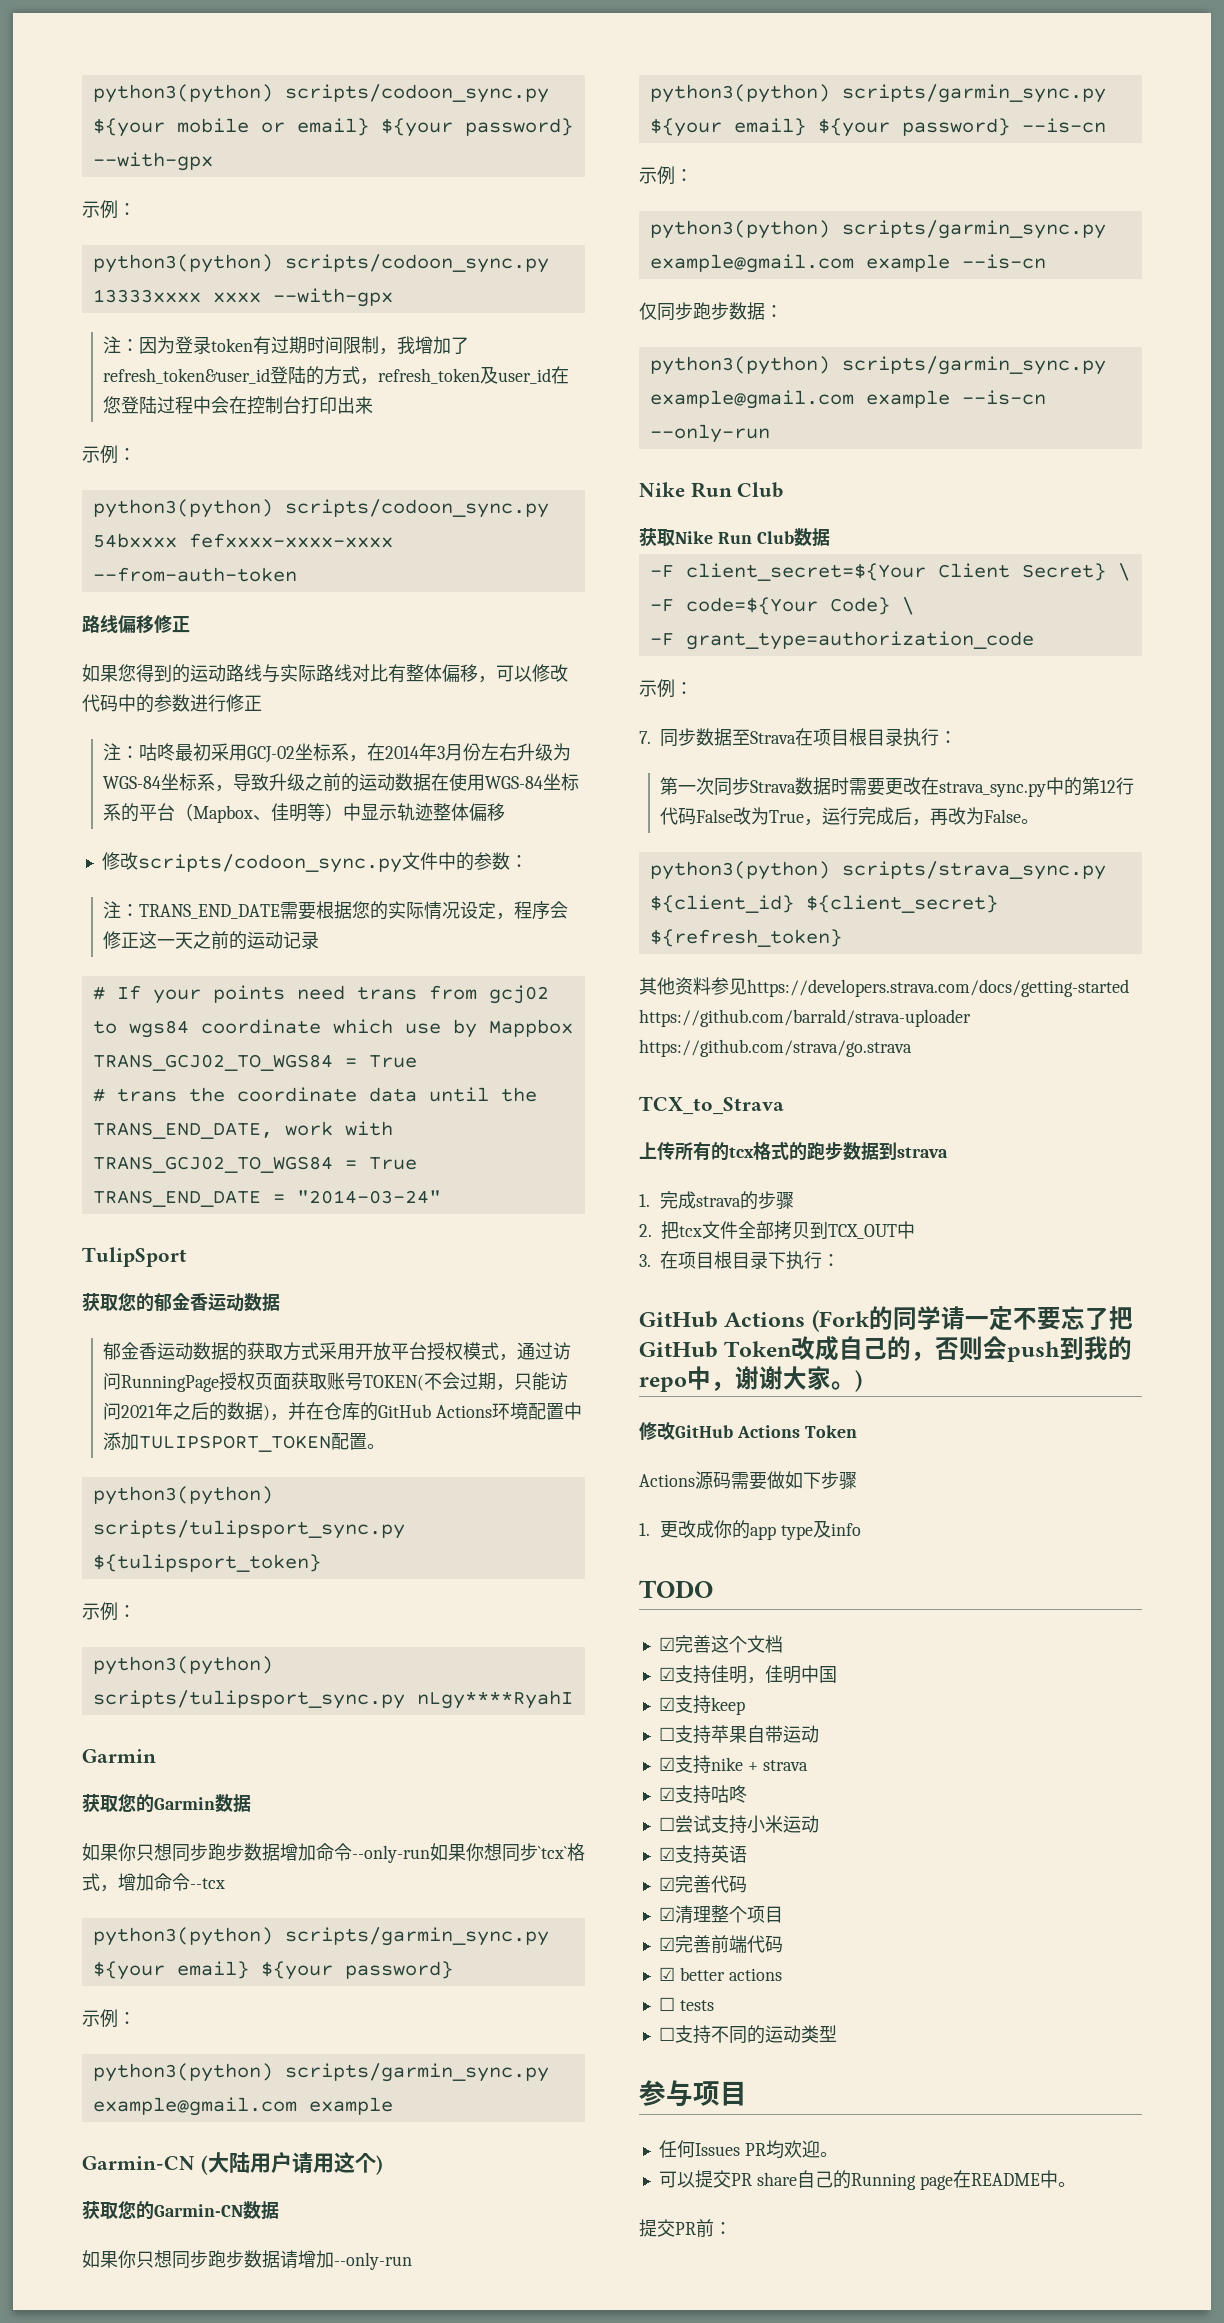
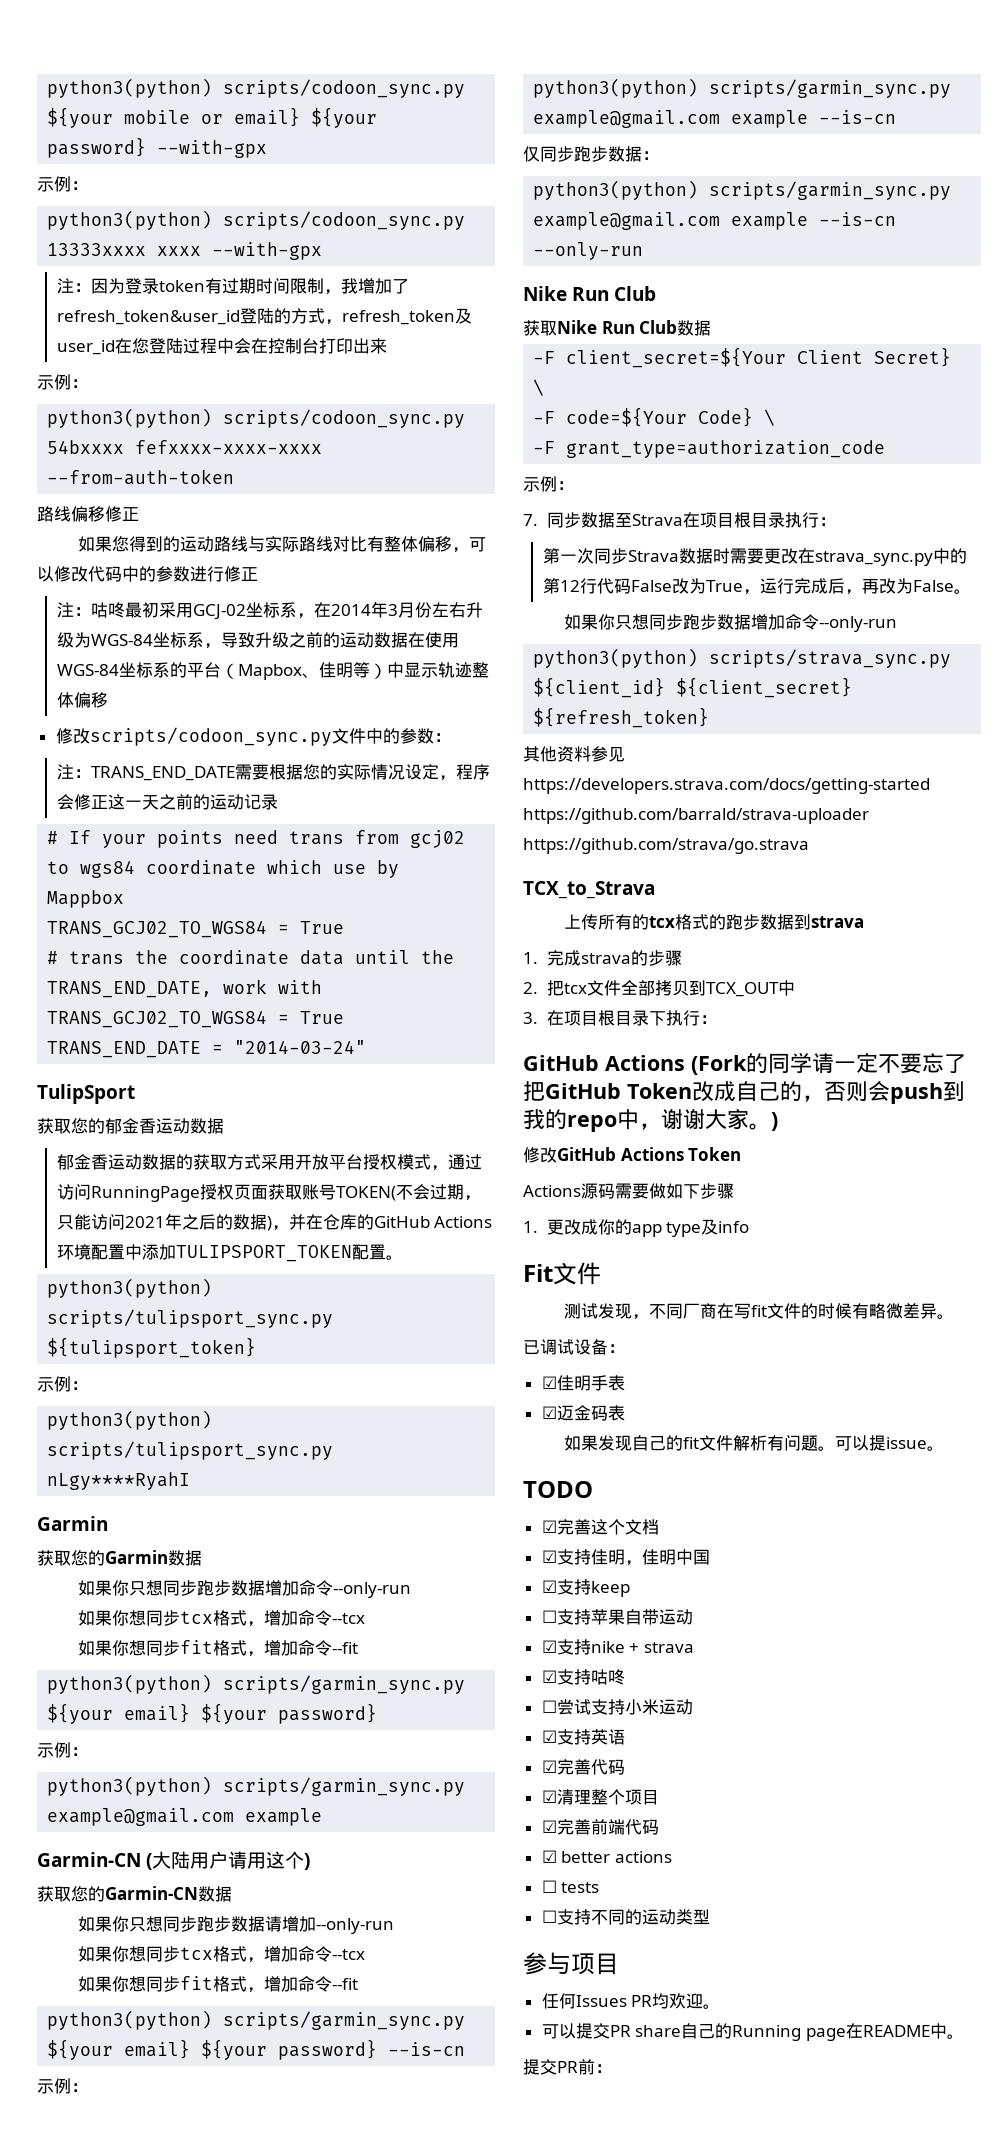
  获取您的Garmin数据
- 如果你只想同步跑步数据增加命令--only-run如果你想同步`tcx`格式，增加命令--tcx
+ 如果你只想同步跑步数据增加命令--only-run
+ 如果你想同步tcx格式，增加命令--tcx
+ 如果你想同步fit格式，增加命令--fit
  如果你只想同步跑步数据请增加--only-run
+ 如果你想同步tcx格式，增加命令--tcx
+ 如果你想同步fit格式，增加命令--fit
  第一次同步Strava数据时需要更改在strava_sync.py中的第12行代码False改为True，运行完成后，再改为False。
+ 如果你只想同步跑步数据增加命令--only-run
+ Fit文件
+ 测试发现，不同厂商在写fit文件的时候有略微差异。
+ 已调试设备：
+ ☑佳明手表
+ ☑迈金码表
+ 如果发现自己的fit文件解析有问题。可以提issue。

